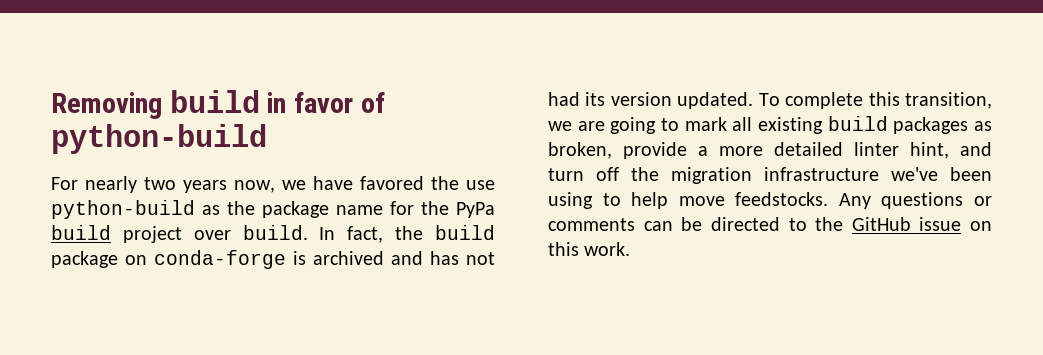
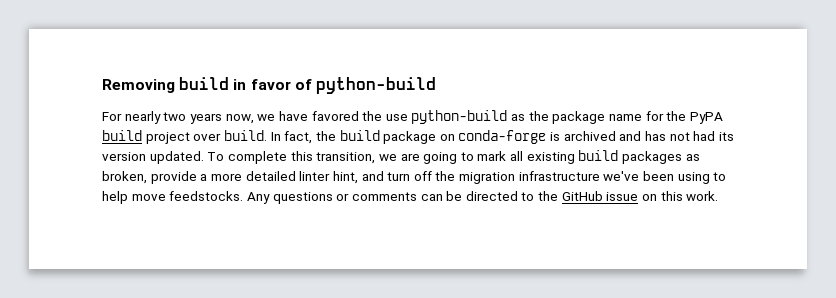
- For nearly two years now, we have favored the use python-build as the package name for the PyPa build project over build.
+ For nearly two years now, we have favored the use python-build as the package name for the PyPA build project over build.

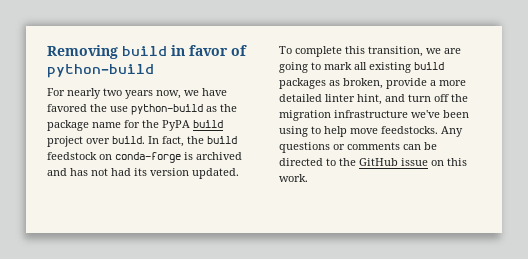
- In fact, the build package on conda-forge is archived and has not had its version updated.
+ In fact, the build feedstock on conda-forge is archived and has not had its version updated.

